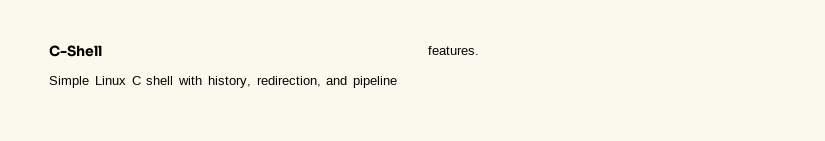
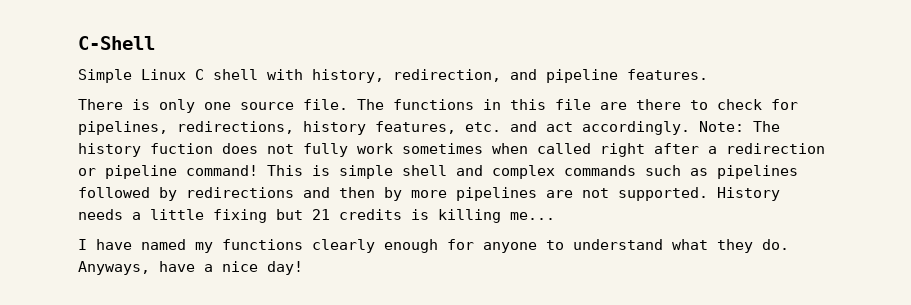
+ There is only one source file. The functions in this file are there to check for pipelines, redirections, history features, etc. and act accordingly. Note: The history fuction does not fully work sometimes when called right after a redirection or pipeline command! This is simple shell and complex commands such as pipelines followed by redirections and then by more pipelines are not supported. History needs a little fixing but 21 credits is killing me...
+ I have named my functions clearly enough for anyone to understand what they do. Anyways, have a nice day!

